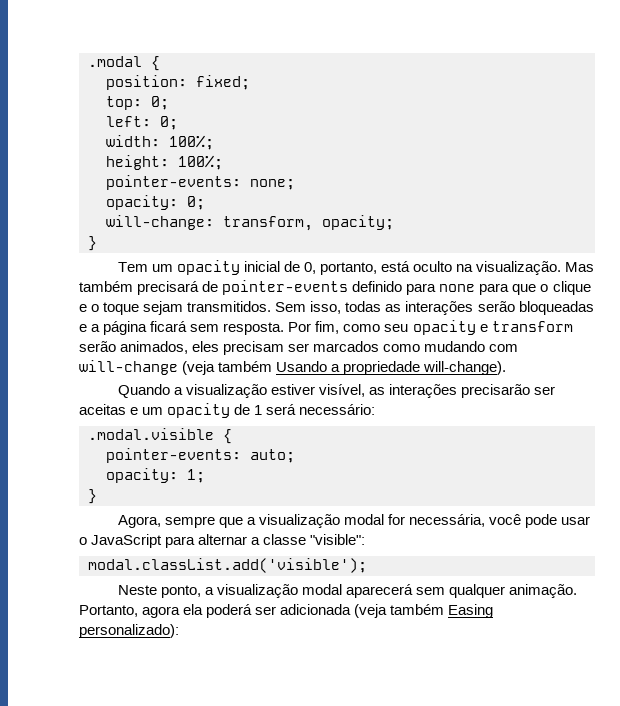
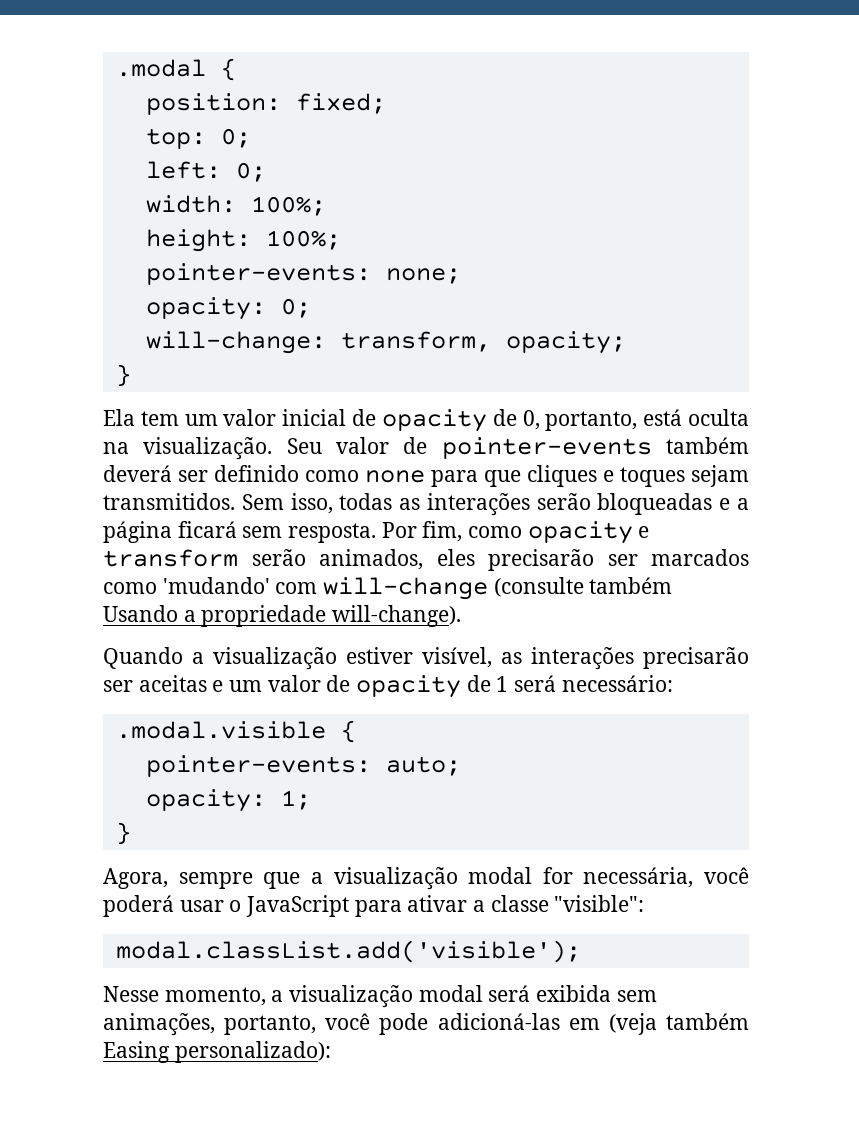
- Tem um opacity inicial de 0, portanto, está oculto na visualização.
+ Ela tem um valor inicial de opacity de 0, portanto, está oculta na visualização.
- Mas também precisará de pointer-events definido para none para que o clique e o toque sejam transmitidos.
+ Seu valor de pointer-events também deverá ser definido como none para que cliques e toques sejam transmitidos.
- Por fim, como seu opacity e transform serão animados, eles precisam ser marcados como mudando com will-change (veja também Usando a propriedade will-change).
+ Por fim, como opacity e transform serão animados, eles precisarão ser marcados como 'mudando' com will-change (consulte também Usando a propriedade will-change).
- Quando a visualização estiver visível, as interações precisarão ser aceitas e um opacity de 1 será necessário:
+ Quando a visualização estiver visível, as interações precisarão ser aceitas e um valor de opacity de 1 será necessário:
- Agora, sempre que a visualização modal for necessária, você pode usar o JavaScript para alternar a classe "visible":
+ Agora, sempre que a visualização modal for necessária, você poderá usar o JavaScript para ativar a classe "visible":
- Neste ponto, a visualização modal aparecerá sem qualquer animação. Portanto, agora ela poderá ser adicionada (veja também Easing personalizado):
+ Nesse momento, a visualização modal será exibida sem animações, portanto, você pode adicioná-las em (veja também Easing personalizado):

